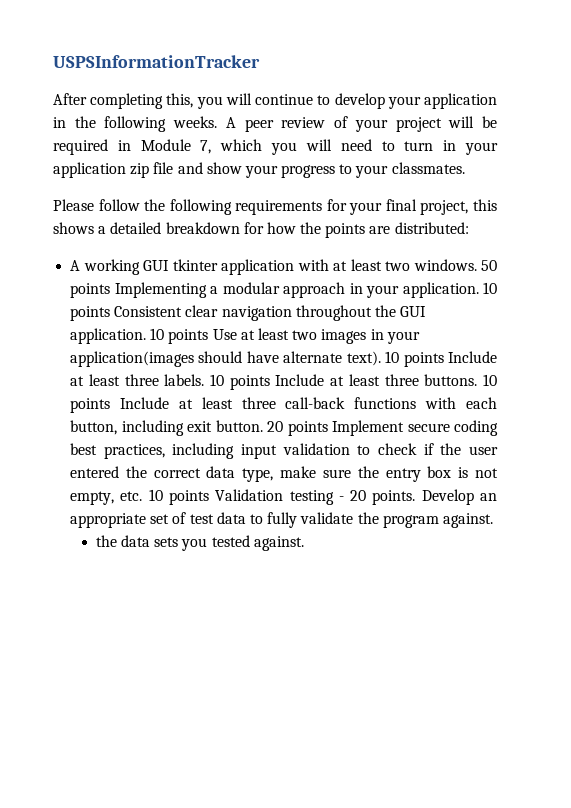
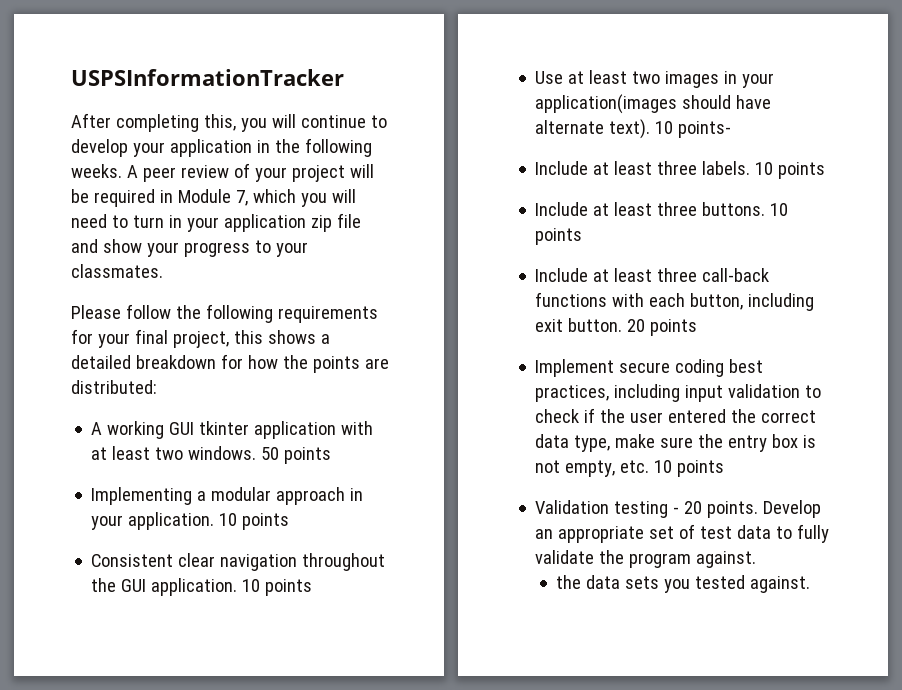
- 50 points Implementing a modular approach in your application. 10 points Consistent clear navigation throughout the GUI application. 10 points Use at least two images in your application(images should have alternate text).
+ 50 points
+ Implementing a modular approach in your application. 10 points
+ Consistent clear navigation throughout the GUI application. 10 points
+ Use at least two images in your application(images should have alternate text).
- 10 points Include at least three labels. 10 points Include at least three buttons. 10 points Include at least three call-back functions with each button, including exit button.
+ 10 points-
+ Include at least three labels. 10 points
+ Include at least three buttons. 10 points
+ Include at least three call-back functions with each button, including exit button.
- 20 points Implement secure coding best practices, including input validation to check if the user entered the correct data type, make sure the entry box is not empty, etc. 10 points Validation testing - 20 points.
+ 20 points
+ Implement secure coding best practices, including input validation to check if the user entered the correct data type, make sure the entry box is not empty, etc. 10 points
+ Validation testing - 20 points.

